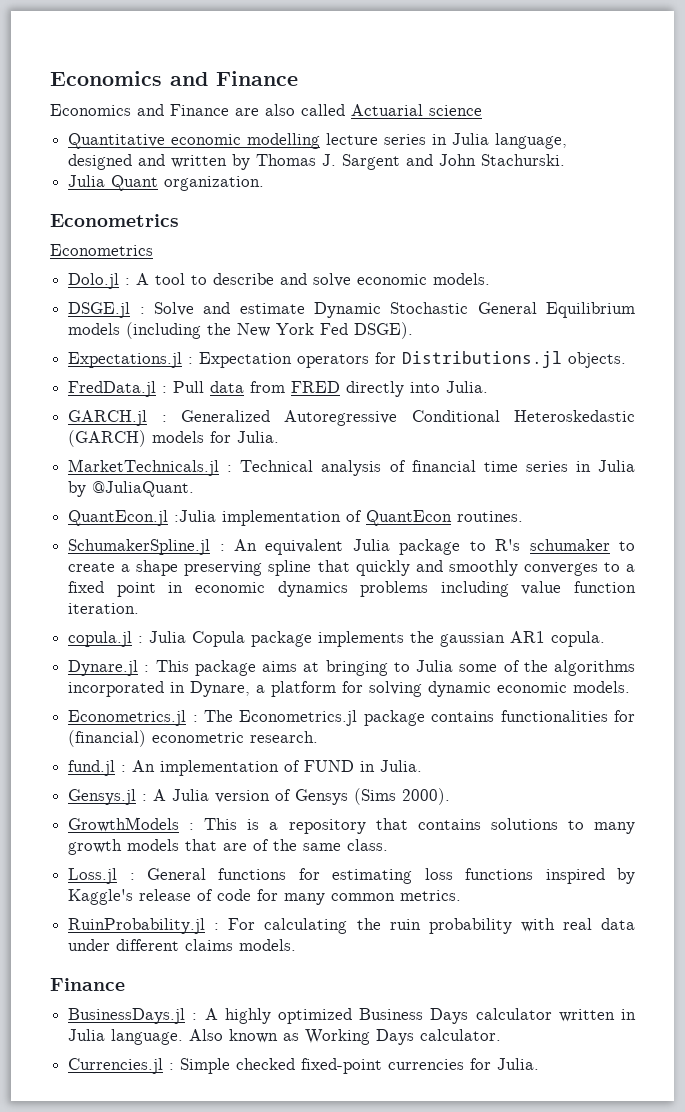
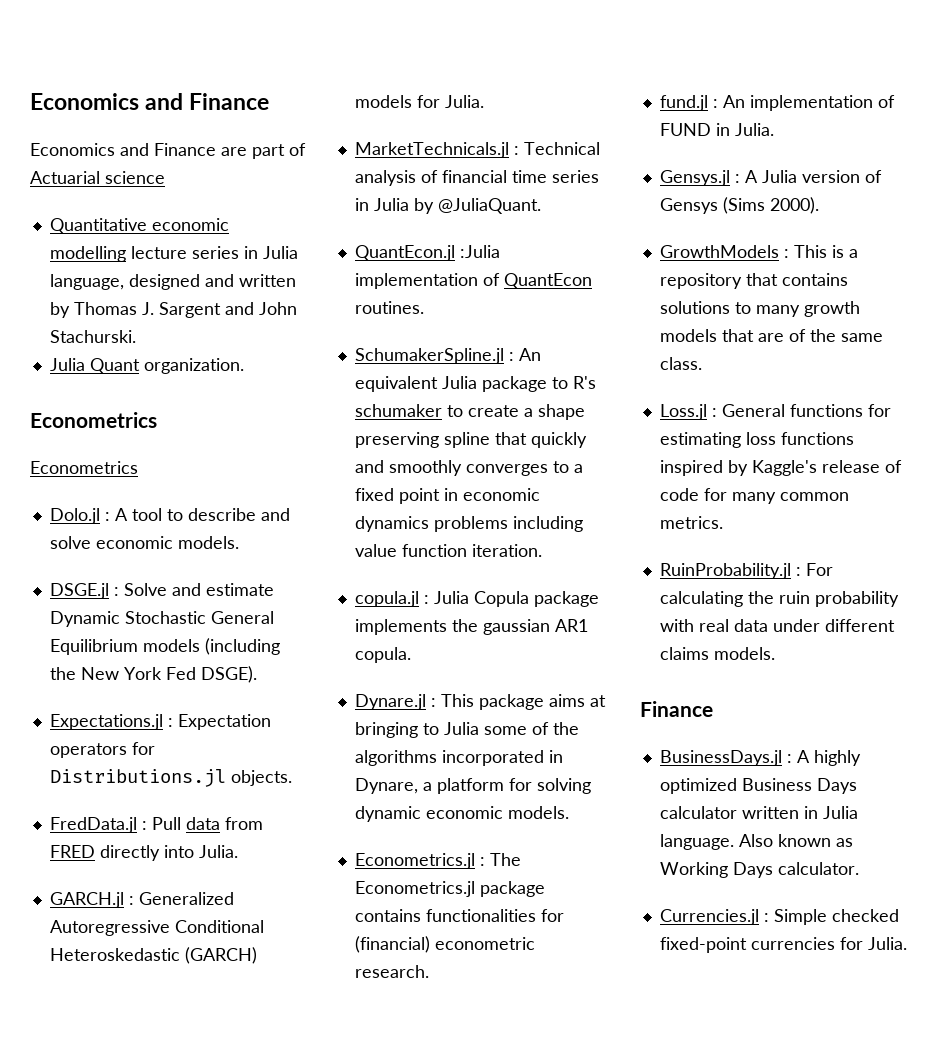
- Economics and Finance are also called Actuarial science
+ Economics and Finance are part of Actuarial science

